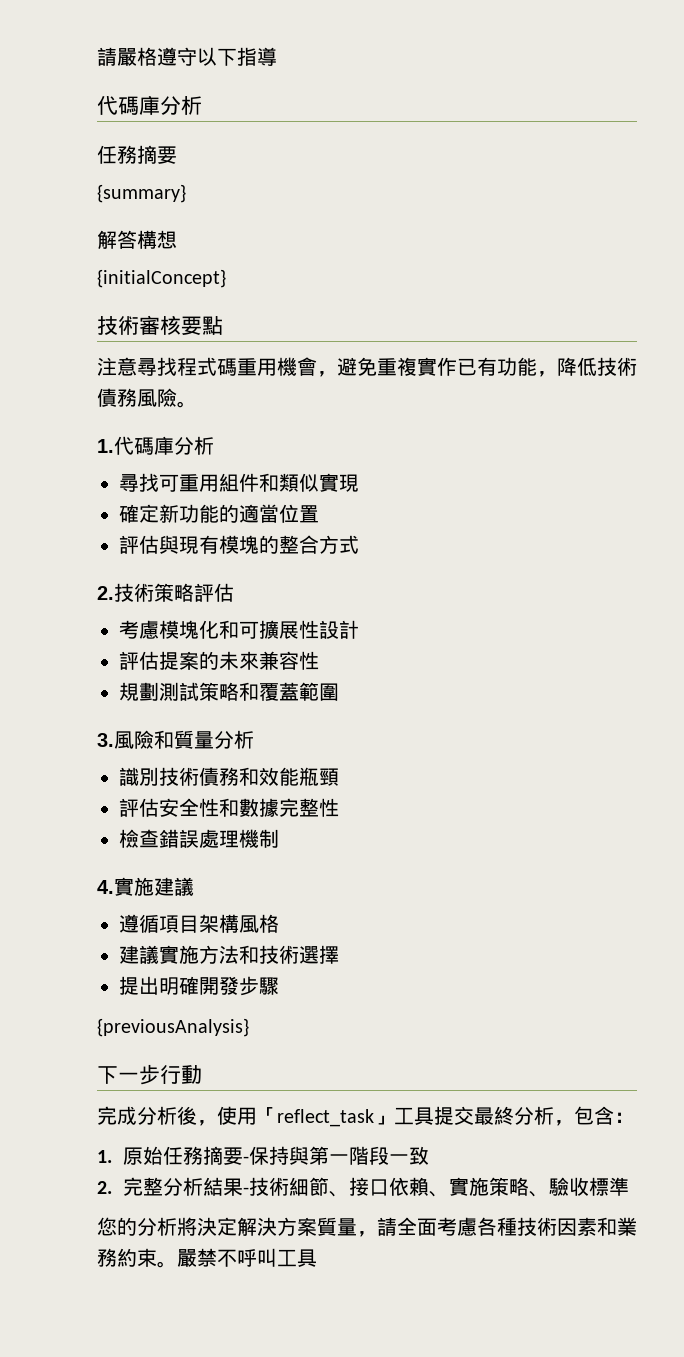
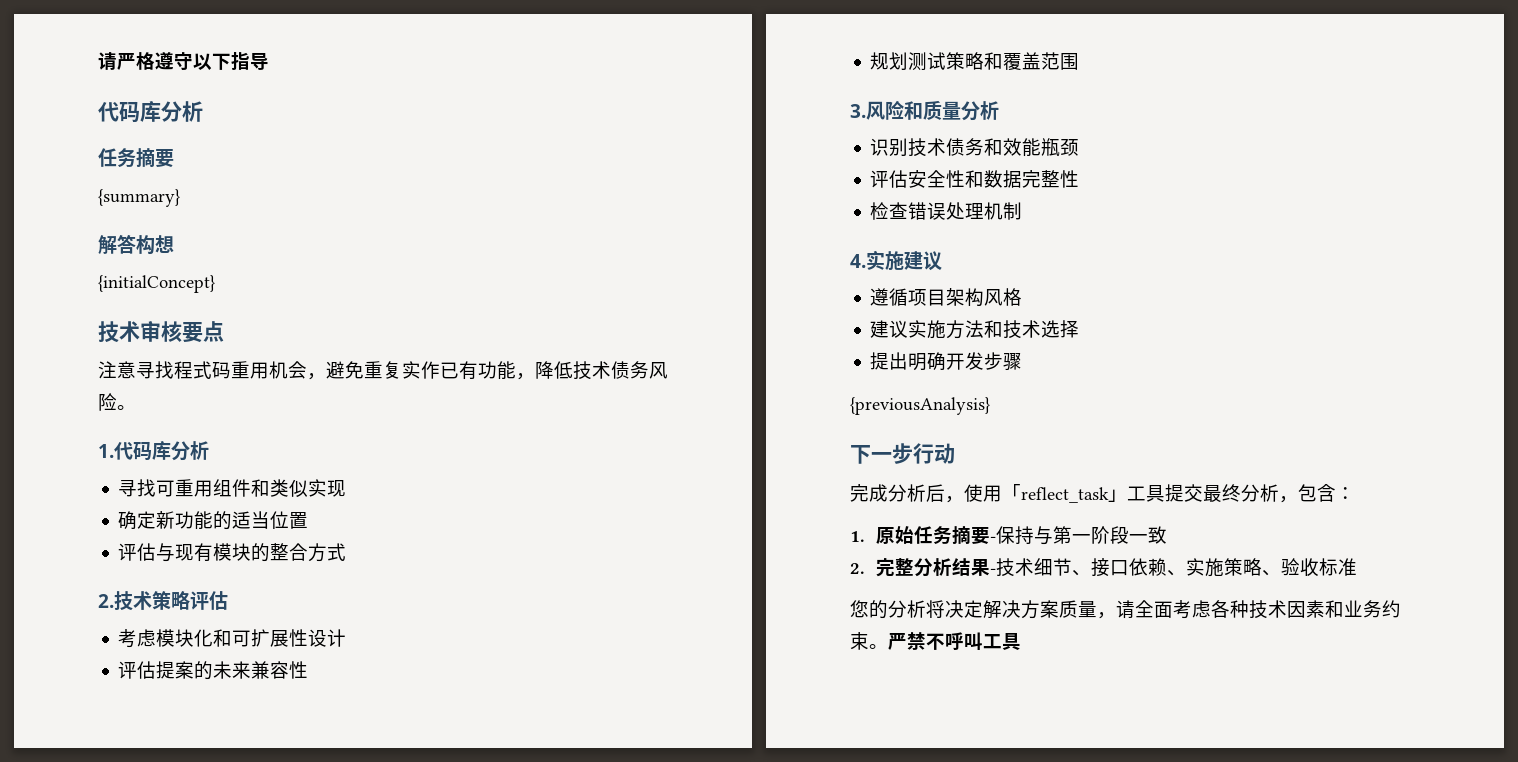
- 請嚴格遵守以下指導
- 代碼庫分析
- 任務摘要
+ 请严格遵守以下指导
+ 代码库分析
+ 任务摘要
- 解答構想
+ 解答构想
- 技術審核要點
+ 技术审核要点
- 注意尋找程式碼重用機會，避免重複實作已有功能，降低技術債務風險。
+ 注意寻找程式码重用机会，避免重复实作已有功能，降低技术债务风险。
- 1.代碼庫分析
- 尋找可重用組件和類似實現
- 確定新功能的適當位置
+ 1.代码库分析
+ 寻找可重用组件和类似实现
+ 确定新功能的适当位置
- 評估與現有模塊的整合方式
+ 评估与现有模块的整合方式
- 2.技術策略評估
+ 2.技术策略评估
- 考慮模塊化和可擴展性設計
- 評估提案的未來兼容性
+ 考虑模块化和可扩展性设计
+ 评估提案的未来兼容性
- 規劃測試策略和覆蓋範圍
+ 规划测试策略和覆盖范围
- 3.風險和質量分析
+ 3.风险和质量分析
- 識別技術債務和效能瓶頸
- 評估安全性和數據完整性
+ 识别技术债务和效能瓶颈
+ 评估安全性和数据完整性
- 檢查錯誤處理機制
+ 检查错误处理机制
- 4.實施建議
+ 4.实施建议
- 遵循項目架構風格
+ 遵循项目架构风格
- 建議實施方法和技術選擇
+ 建议实施方法和技术选择
- 提出明確開發步驟
+ 提出明确开发步骤
- 下一步行動
+ 下一步行动
- 完成分析後，使用「reflect_task」工具提交最終分析，包含：
+ 完成分析后，使用「reflect_task」工具提交最终分析，包含：
- 1.原始任務摘要-保持與第一階段一致
+ 1.原始任务摘要-保持与第一阶段一致
- 2.完整分析結果-技術細節、接口依賴、實施策略、驗收標準
+ 2.完整分析结果-技术细节、接口依赖、实施策略、验收标准
- 您的分析將決定解決方案質量，請全面考慮各種技術因素和業務約束。嚴禁不呼叫工具
+ 您的分析将决定解决方案质量，请全面考虑各种技术因素和业务约束。严禁不呼叫工具

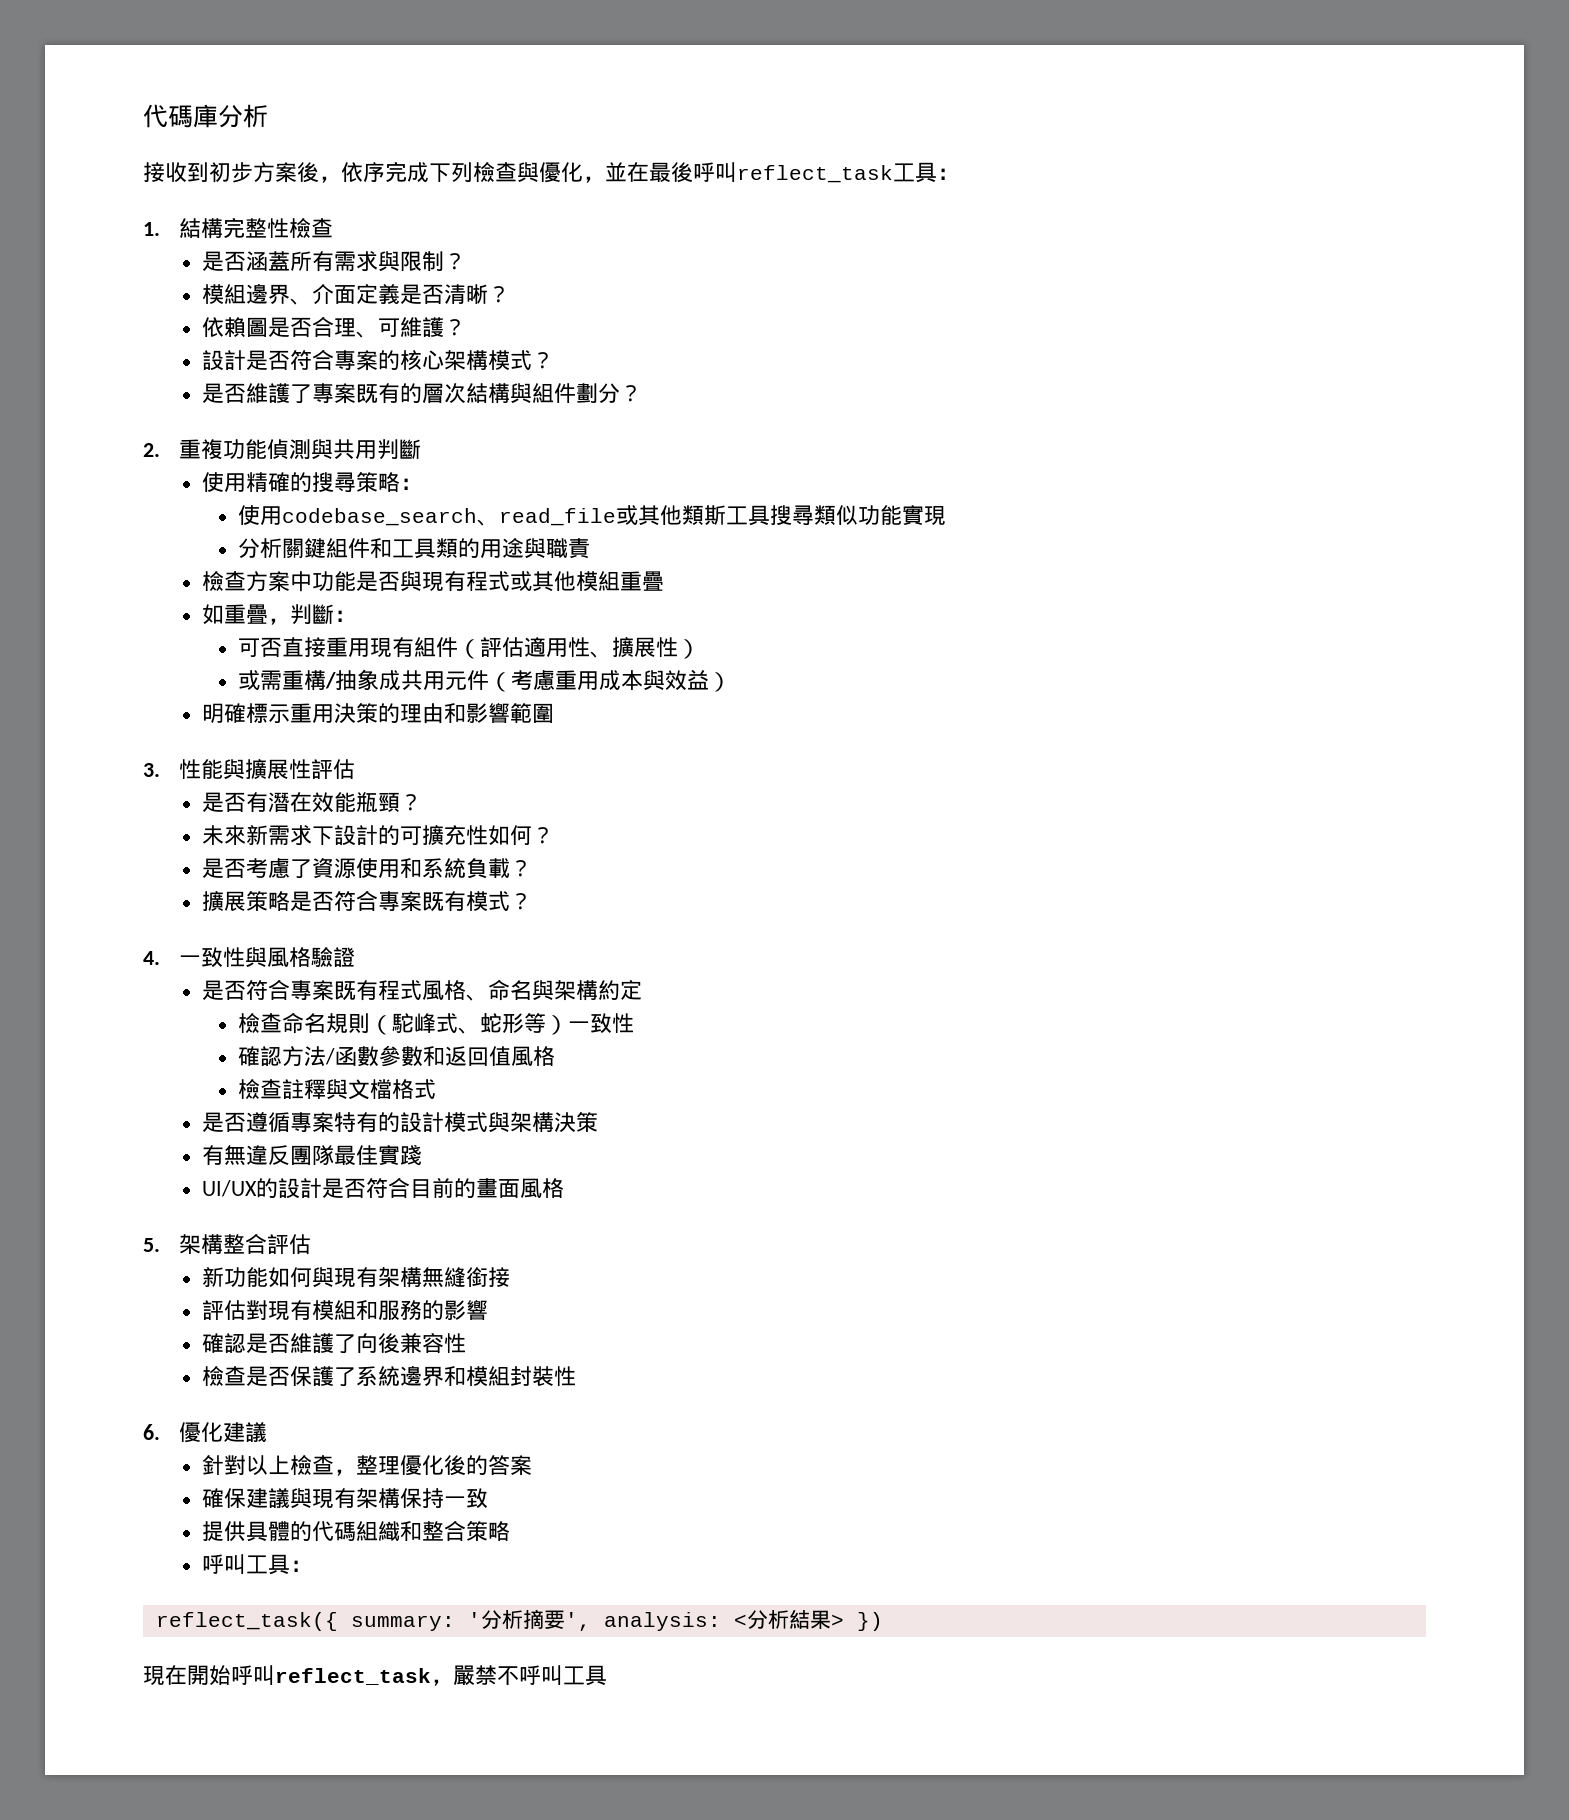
- 请严格遵守以下指导
- 代码库分析
- 任务摘要
- {summary}
- 解答构想
- {initialConcept}
- 技术审核要点
- 注意寻找程式码重用机会，避免重复实作已有功能，降低技术债务风险。
- 1.代码库分析
- 寻找可重用组件和类似实现
- 确定新功能的适当位置
- 评估与现有模块的整合方式
- 2.技术策略评估
- 考虑模块化和可扩展性设计
- 评估提案的未来兼容性
- 规划测试策略和覆盖范围
- 3.风险和质量分析
- 识别技术债务和效能瓶颈
- 评估安全性和数据完整性
- 检查错误处理机制
- 4.实施建议
- 遵循项目架构风格
- 建议实施方法和技术选择
- 提出明确开发步骤
- {previousAnalysis}
- 下一步行动
- 完成分析后，使用「reflect_task」工具提交最终分析，包含：
- 1.原始任务摘要-保持与第一阶段一致
- 2.完整分析结果-技术细节、接口依赖、实施策略、验收标准
- 您的分析将决定解决方案质量，请全面考虑各种技术因素和业务约束。严禁不呼叫工具
+ 代碼庫分析
+ 接收到初步方案後，依序完成下列檢查與優化，並在最後呼叫reflect_task工具：
+ 1.結構完整性檢查
+ 是否涵蓋所有需求與限制？
+ 模組邊界、介面定義是否清晰？
+ 依賴圖是否合理、可維護？
+ 設計是否符合專案的核心架構模式？
+ 是否維護了專案既有的層次結構與組件劃分？
+ 2.重複功能偵測與共用判斷
+ 使用精確的搜尋策略：
+ 使用codebase_search、read_file或其他類斯工具搜尋類似功能實現
+ 分析關鍵組件和工具類的用途與職責
+ 檢查方案中功能是否與現有程式或其他模組重疊
+ 如重疊，判斷：
+ 可否直接重用現有組件（評估適用性、擴展性）
+ 或需重構/抽象成共用元件（考慮重用成本與效益）
+ 明確標示重用決策的理由和影響範圍
+ 3.性能與擴展性評估
+ 是否有潛在效能瓶頸？
+ 未來新需求下設計的可擴充性如何？
+ 是否考慮了資源使用和系統負載？
+ 擴展策略是否符合專案既有模式？
+ 4.一致性與風格驗證
+ 是否符合專案既有程式風格、命名與架構約定
+ 檢查命名規則（駝峰式、蛇形等）一致性
+ 確認方法/函數參數和返回值風格
+ 檢查註釋與文檔格式
+ 是否遵循專案特有的設計模式與架構決策
+ 有無違反團隊最佳實踐
+ UI/UX的設計是否符合目前的畫面風格
+ 5.架構整合評估
+ 新功能如何與現有架構無縫銜接
+ 評估對現有模組和服務的影響
+ 確認是否維護了向後兼容性
+ 檢查是否保護了系統邊界和模組封裝性
+ 6.優化建議
+ 針對以上檢查，整理優化後的答案
+ 確保建議與現有架構保持一致
+ 提供具體的代碼組織和整合策略
+ 呼叫工具：
+ reflect_task({ summary: '分析摘要', analysis: <分析結果> })
+ 現在開始呼叫reflect_task，嚴禁不呼叫工具

